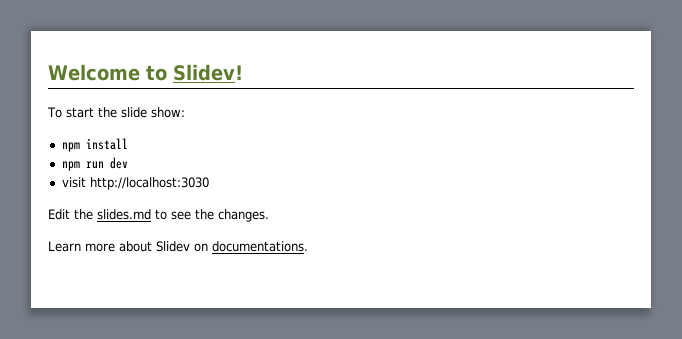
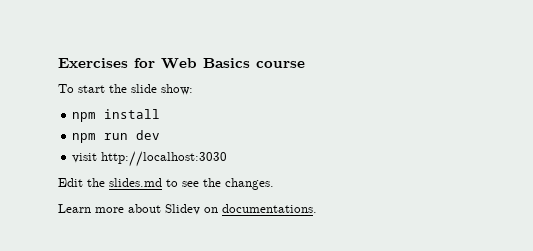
- Welcome to Slidev!
+ Exercises for Web Basics course

